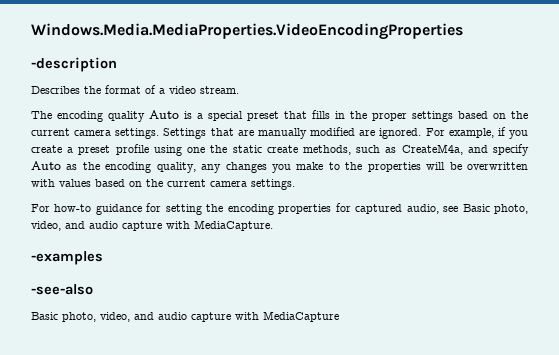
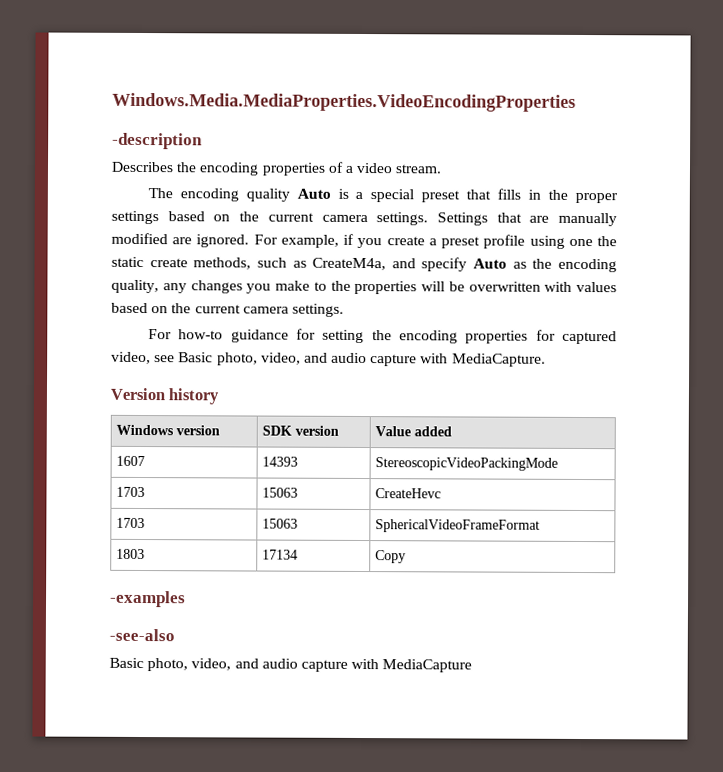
- Describes the format of a video stream.
+ Describes the encoding properties of a video stream.
- For how-to guidance for setting the encoding properties for captured audio, see Basic photo, video, and audio capture with MediaCapture.
+ For how-to guidance for setting the encoding properties for captured video, see Basic photo, video, and audio capture with MediaCapture.
+ Version history
+ Windows version | SDK version | Value added
+ 1607 | 14393 | StereoscopicVideoPackingMode
+ 1703 | 15063 | CreateHevc
+ 1703 | 15063 | SphericalVideoFrameFormat
+ 1803 | 17134 | Copy

